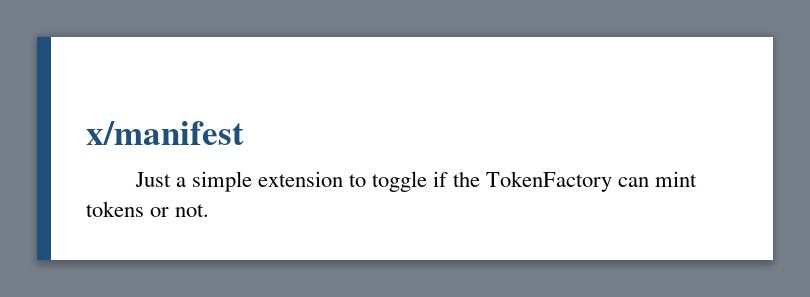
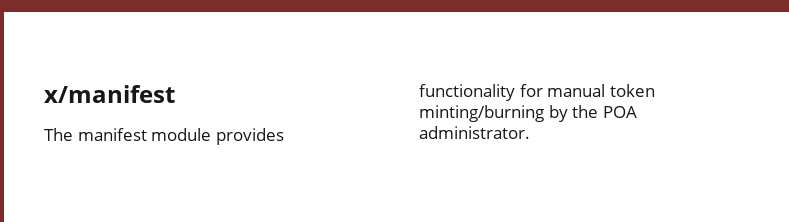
- Just a simple extension to toggle if the TokenFactory can mint tokens or not.
+ The manifest module provides functionality for manual token minting/burning by the POA administrator.

